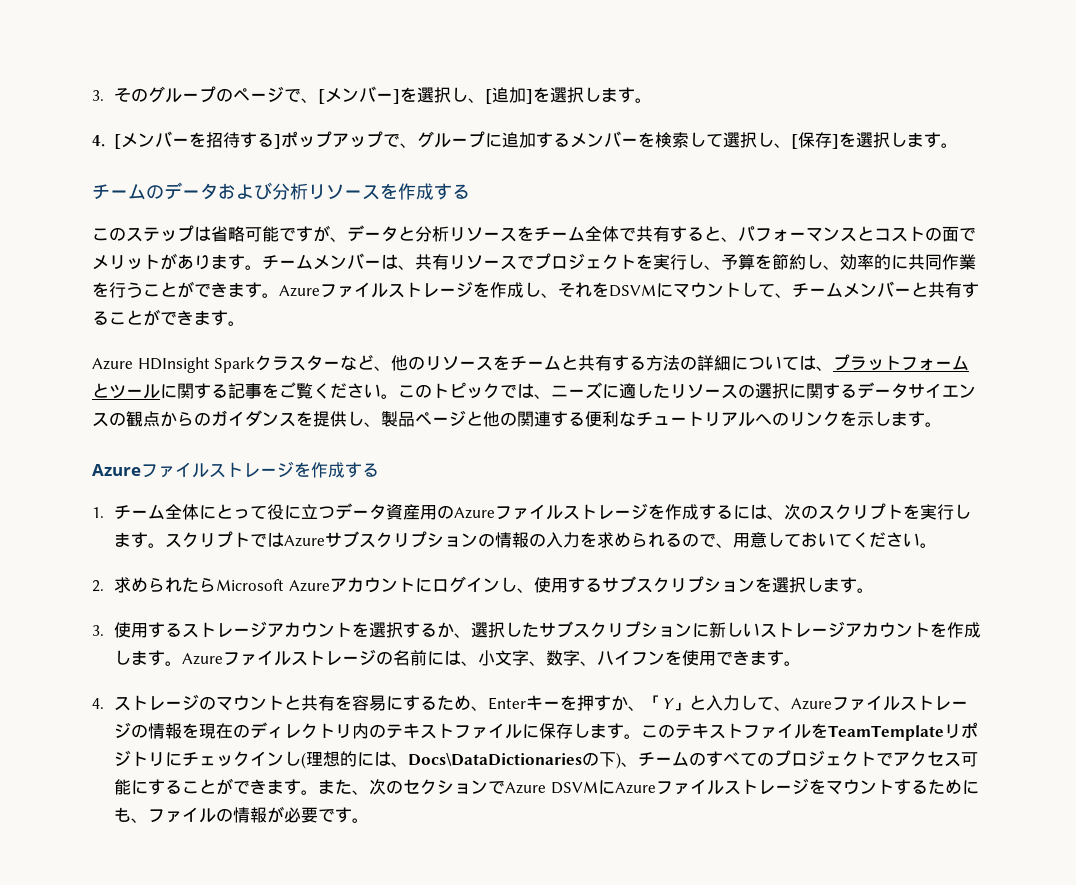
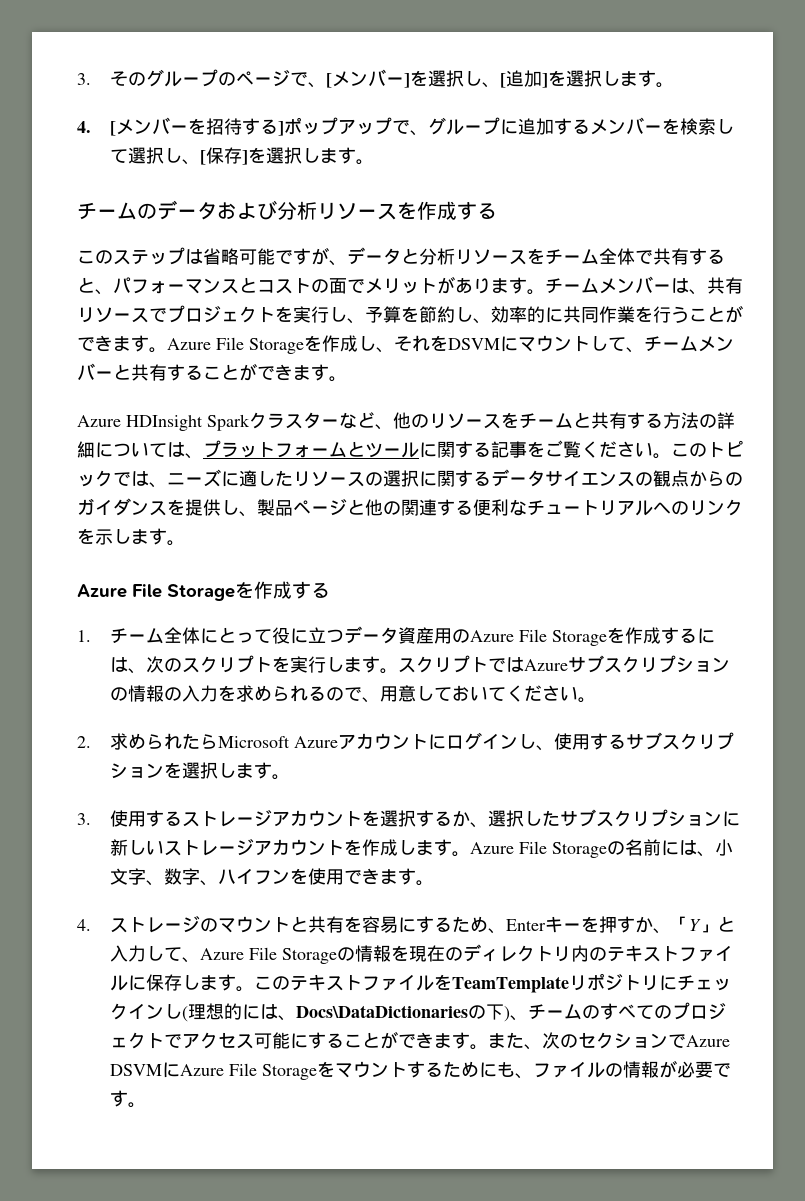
- Azureファイルストレージを作成し、それをDSVMにマウントして、チームメンバーと共有することができます。
+ Azure File Storageを作成し、それをDSVMにマウントして、チームメンバーと共有することができます。
  このトピックでは、ニーズに適したリソースの選択に関するデータサイエンスの観点からのガイダンスを提供し、製品ページと他の関連する便利なチュートリアルへのリンクを示します。
- Azureファイルストレージを作成する
+ Azure File Storageを作成する
- 1.チーム全体にとって役に立つデータ資産用のAzureファイルストレージを作成するには、次のスクリプトを実行します。
+ 1.チーム全体にとって役に立つデータ資産用のAzure File Storageを作成するには、次のスクリプトを実行します。
- Azureファイルストレージの名前には、小文字、数字、ハイフンを使用できます。
+ Azure File Storageの名前には、小文字、数字、ハイフンを使用できます。
- 4.ストレージのマウントと共有を容易にするため、Enterキーを押すか、「Y」と入力して、Azureファイルストレージの情報を現在のディレクトリ内のテキストファイルに保存します。
+ 4.ストレージのマウントと共有を容易にするため、Enterキーを押すか、「Y」と入力して、Azure File Storageの情報を現在のディレクトリ内のテキストファイルに保存します。
- また、次のセクションでAzure DSVMにAzureファイルストレージをマウントするためにも、ファイルの情報が必要です。
+ また、次のセクションでAzure DSVMにAzure File Storageをマウントするためにも、ファイルの情報が必要です。

